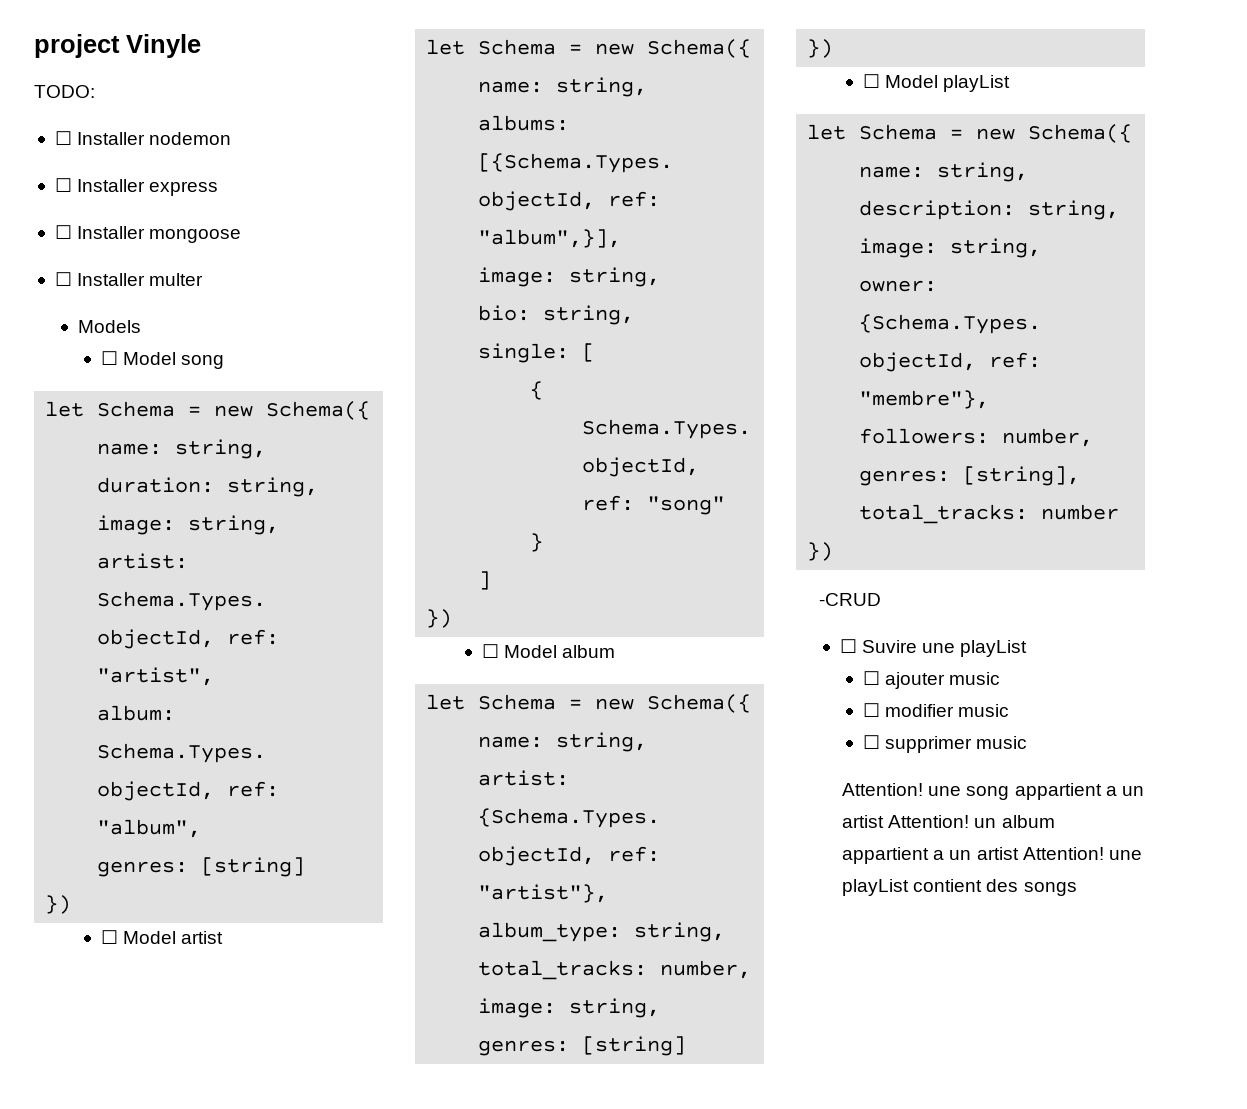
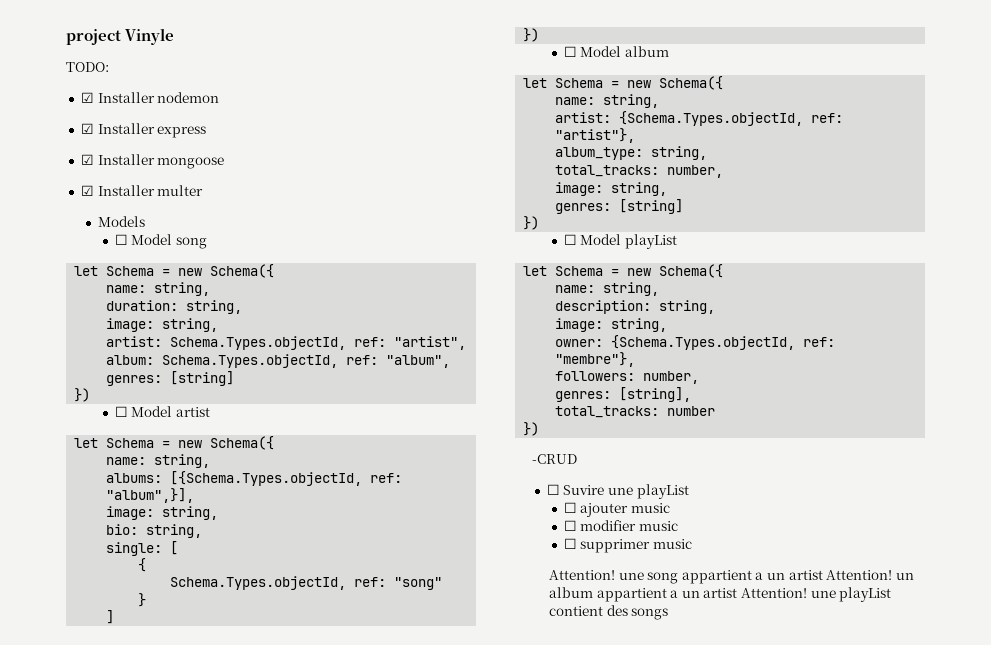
- ☐ Installer nodemon
+ ☑ Installer nodemon
- ☐ Installer express
+ ☑ Installer express
- ☐ Installer mongoose
+ ☑ Installer mongoose
- ☐ Installer multer
+ ☑ Installer multer

